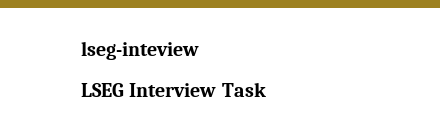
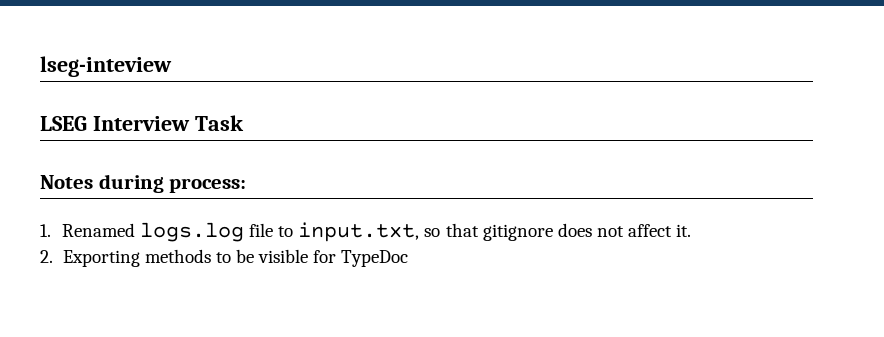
+ Notes during process:
+ 1. Renamed logs.log file to input.txt, so that gitignore does not affect it.
+ 2. Exporting methods to be visible for TypeDoc

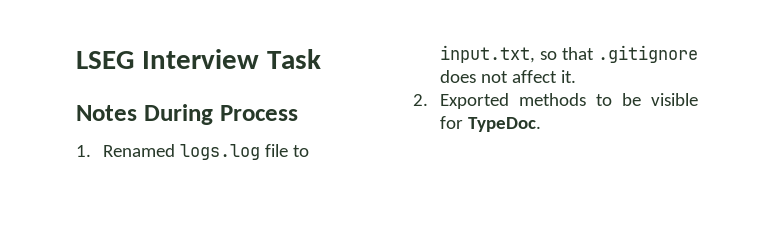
- lseg-inteview
- Notes during process:
+ Notes During Process
- 1. Renamed logs.log file to input.txt, so that gitignore does not affect it.
+ 1. Renamed logs.log file to input.txt, so that .gitignore does not affect it.
- 2. Exporting methods to be visible for TypeDoc
+ 2. Exported methods to be visible for TypeDoc.

